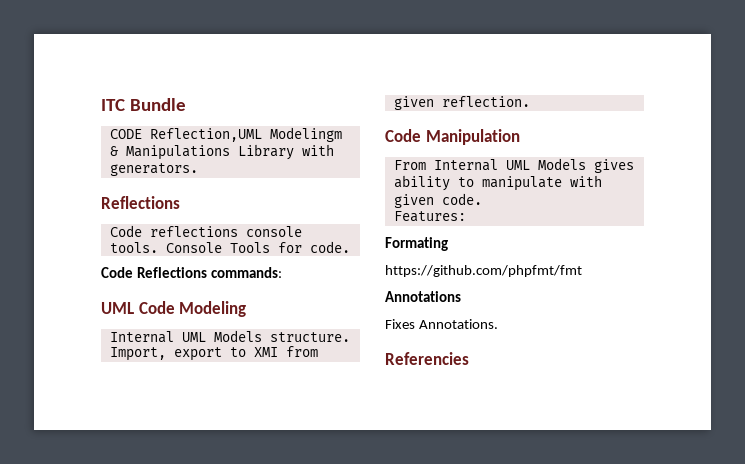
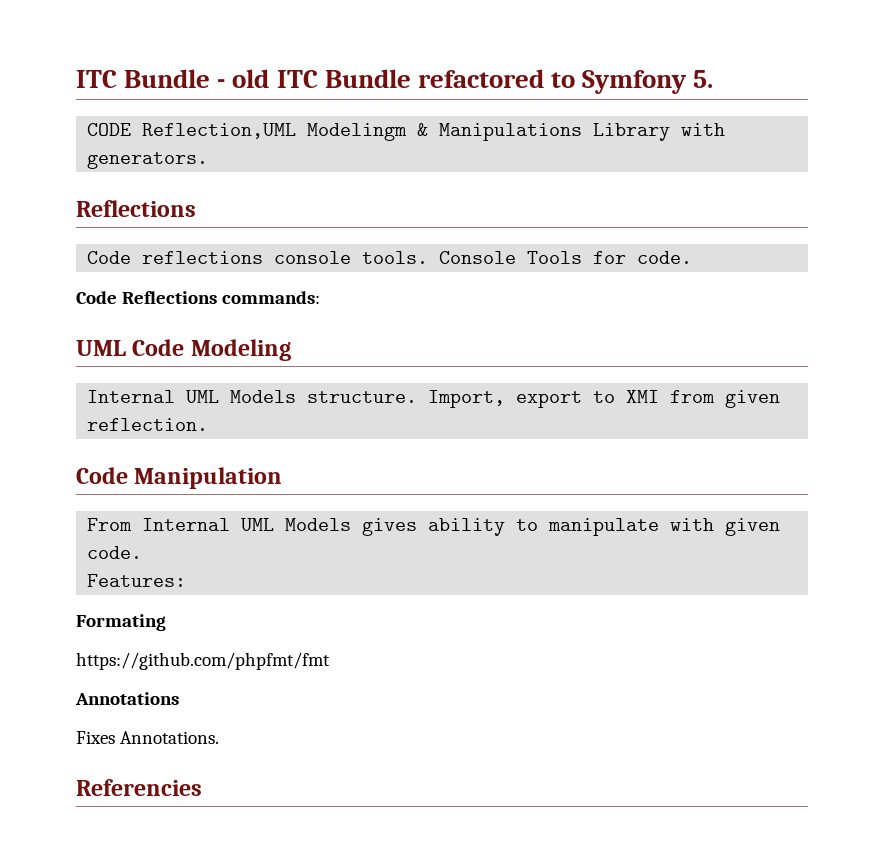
- ITC Bundle
+ ITC Bundle - old ITC Bundle refactored to Symfony 5.

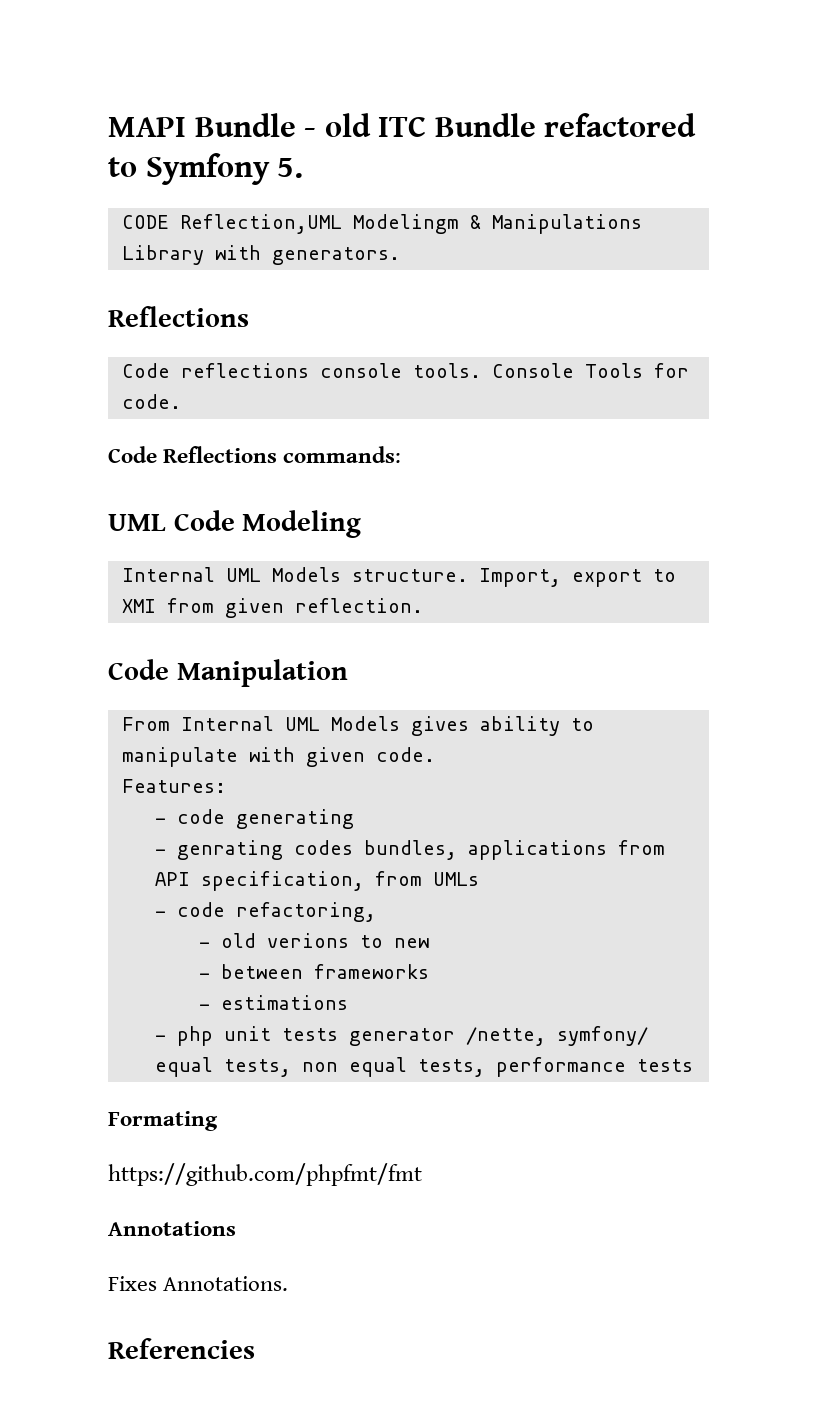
- ITC Bundle - old ITC Bundle refactored to Symfony 5.
+ MAPI Bundle - old ITC Bundle refactored to Symfony 5.
+ - code generating
+ - genrating codes bundles, applications from API specification, from UMLs
+ - code refactoring,
+ - old verions to new
+ - between frameworks
+ - estimations
+ - php unit tests generator /nette, symfony/ equal tests, non equal tests, performance tests

